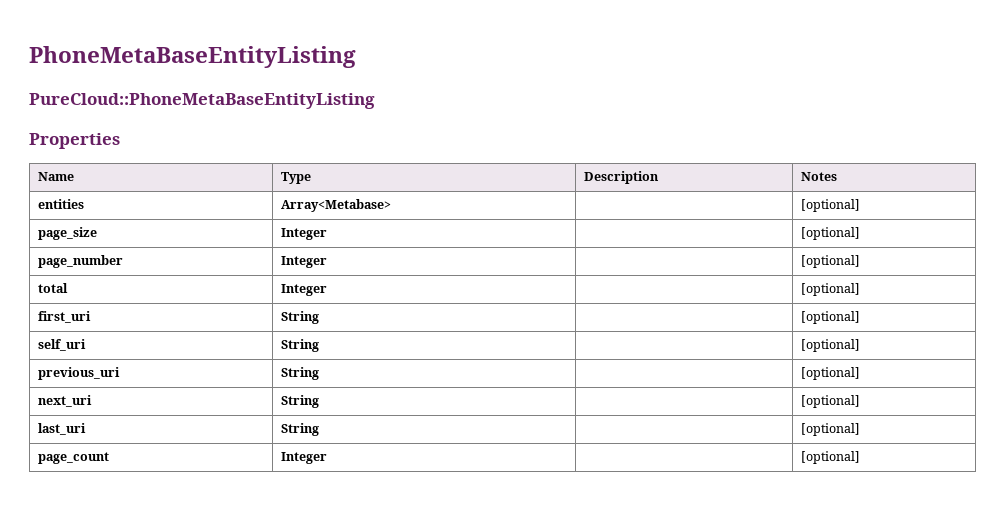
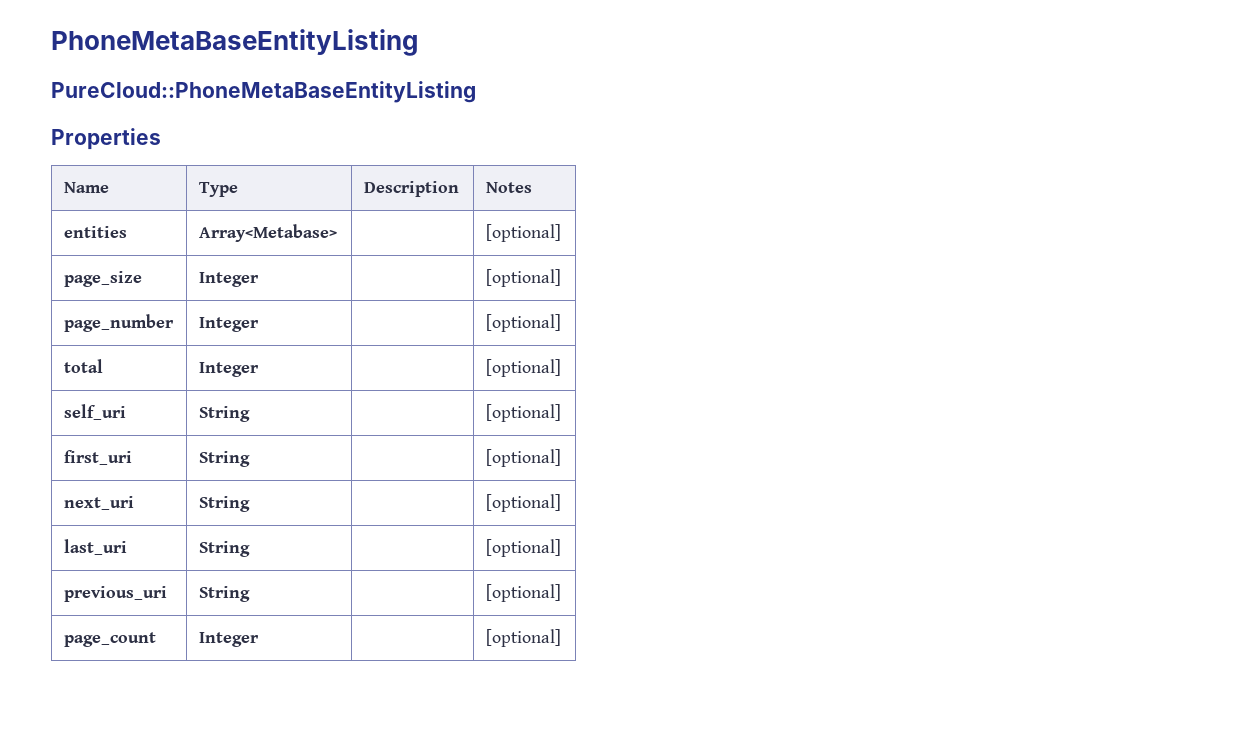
- first_uri | String | | [optional]
- previous_uri | String | | [optional]
+ first_uri | String | | [optional]
+ previous_uri | String | | [optional]

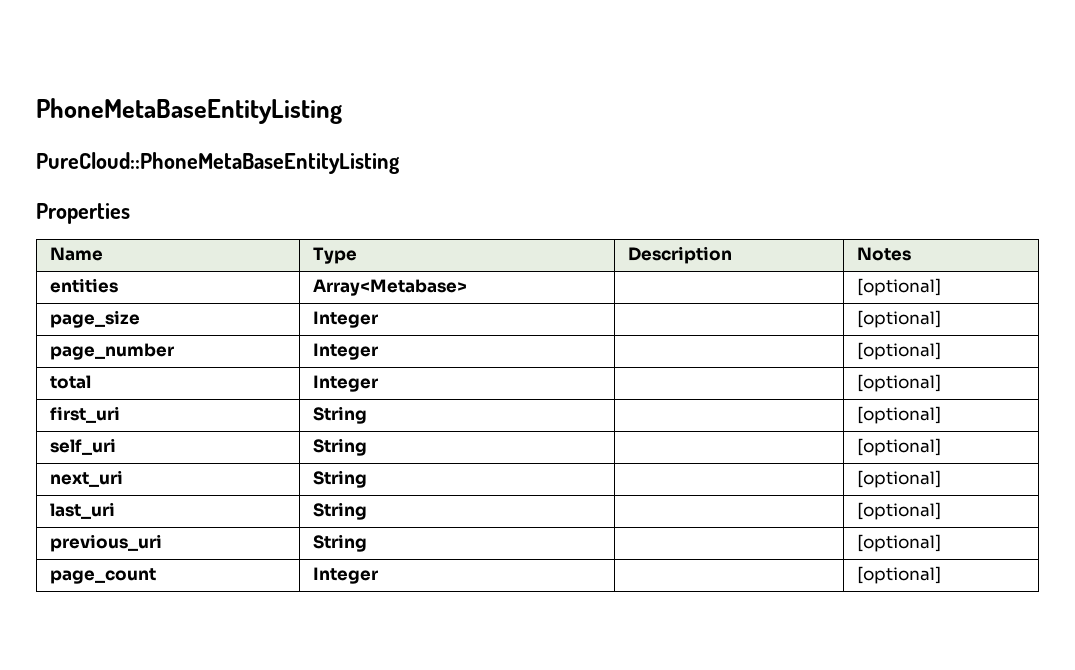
+ first_uri | String | | [optional]
  self_uri | String | | [optional]
- first_uri | String | | [optional]

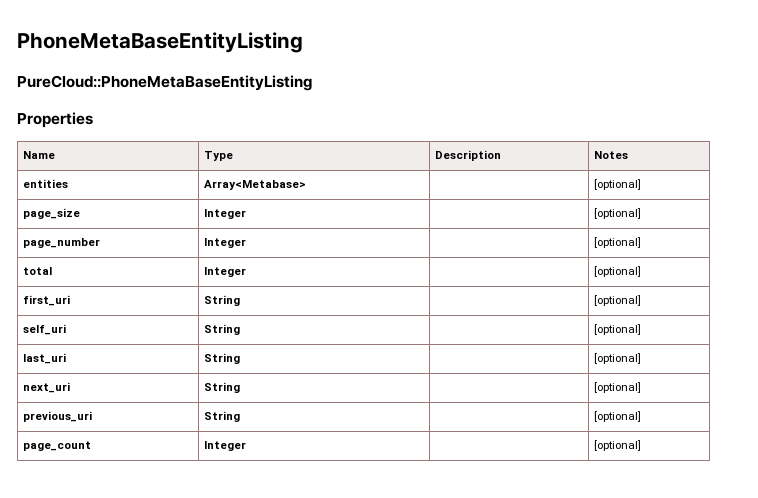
+ last_uri | String | | [optional]
  next_uri | String | | [optional]
- last_uri | String | | [optional]

